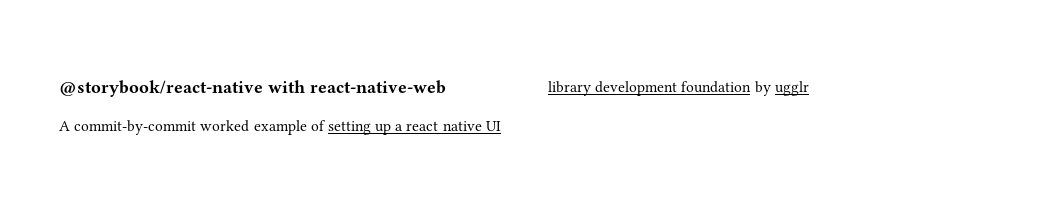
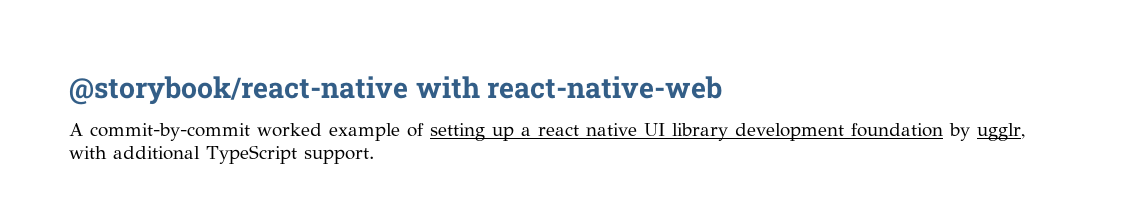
- A commit-by-commit worked example of setting up a react native UI library development foundation by ugglr
+ A commit-by-commit worked example of setting up a react native UI library development foundation by ugglr, with additional TypeScript support.

